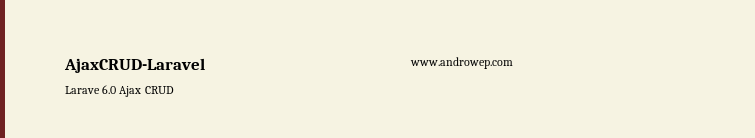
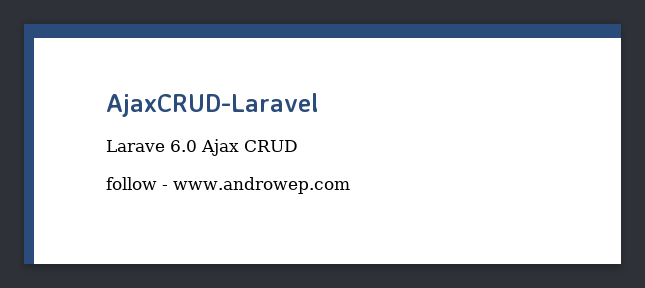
- www.androwep.com
+ follow - www.androwep.com

